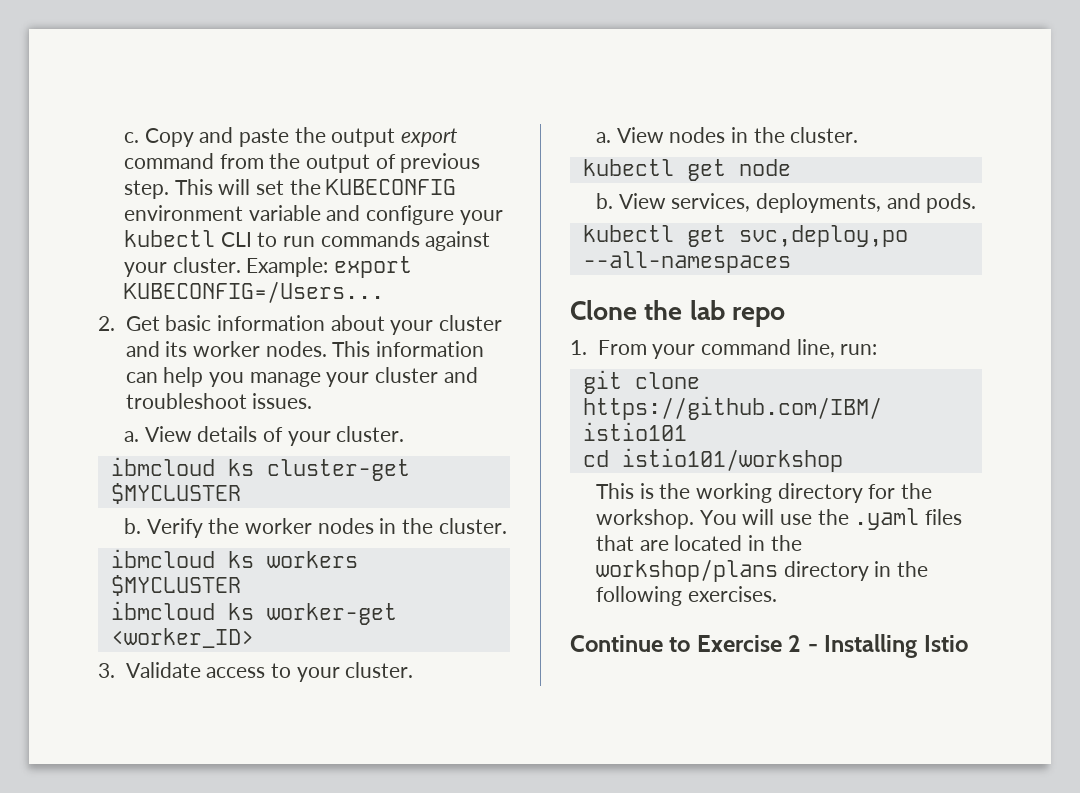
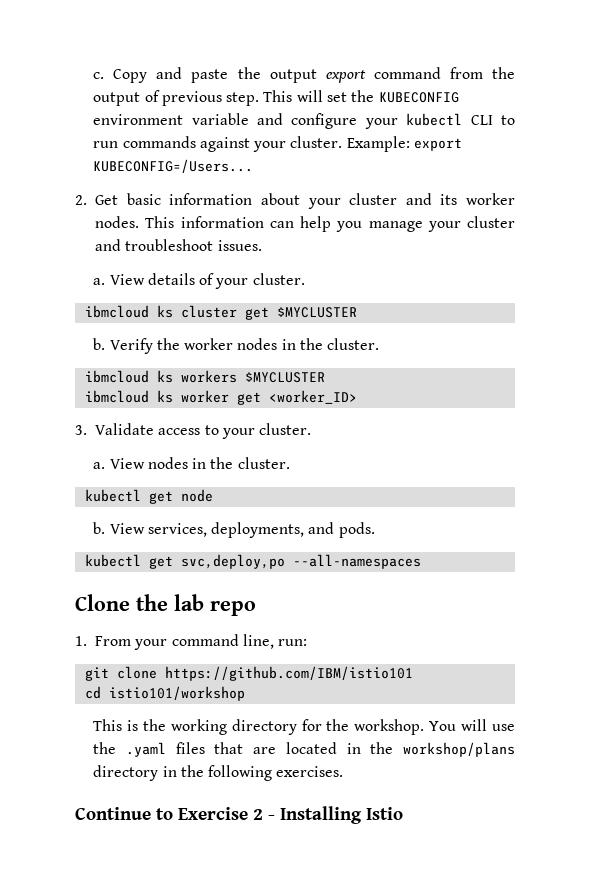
- ibmcloud ks cluster-get $MYCLUSTER
+ ibmcloud ks cluster get $MYCLUSTER
- ibmcloud ks worker-get <worker_ID>
+ ibmcloud ks worker get <worker_ID>

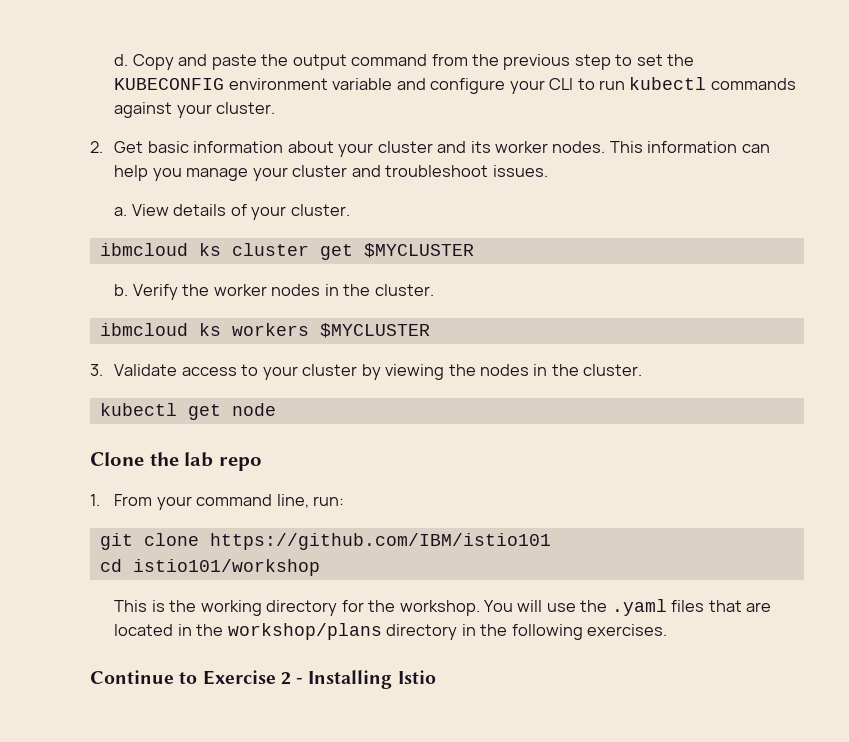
- c.
+ d.
- Copy and paste the output export command from the output of previous step. This will set the KUBECONFIG environment variable and configure your kubectl CLI to run commands against your cluster. Example: export KUBECONFIG=/Users...
+ Copy and paste the output command from the previous step to set the KUBECONFIG environment variable and configure your CLI to run kubectl commands against your cluster.
- ibmcloud ks worker get <worker_ID>
- 3. Validate access to your cluster.
- a. View nodes in the cluster.
+ 3. Validate access to your cluster by viewing the nodes in the cluster.
- b. View services, deployments, and pods.
- kubectl get svc,deploy,po --all-namespaces

